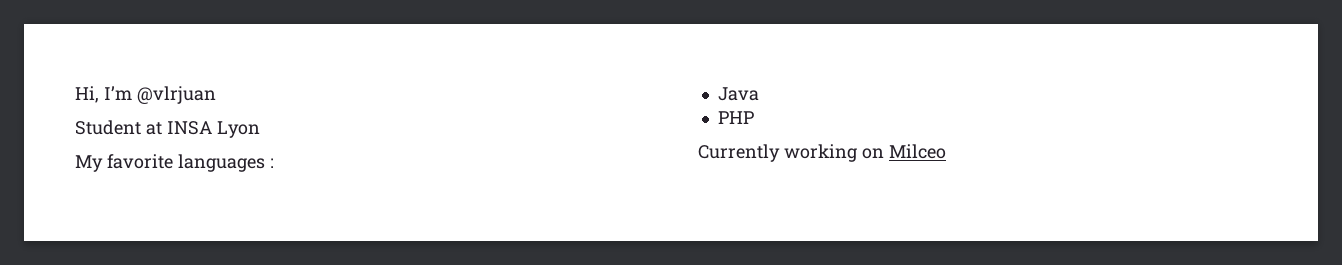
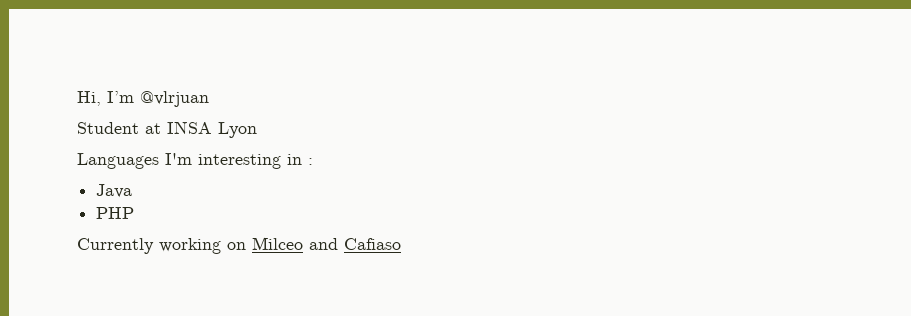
- My favorite languages :
+ Languages I'm interesting in :
- Currently working on Milceo
+ Currently working on Milceo and Cafiaso

